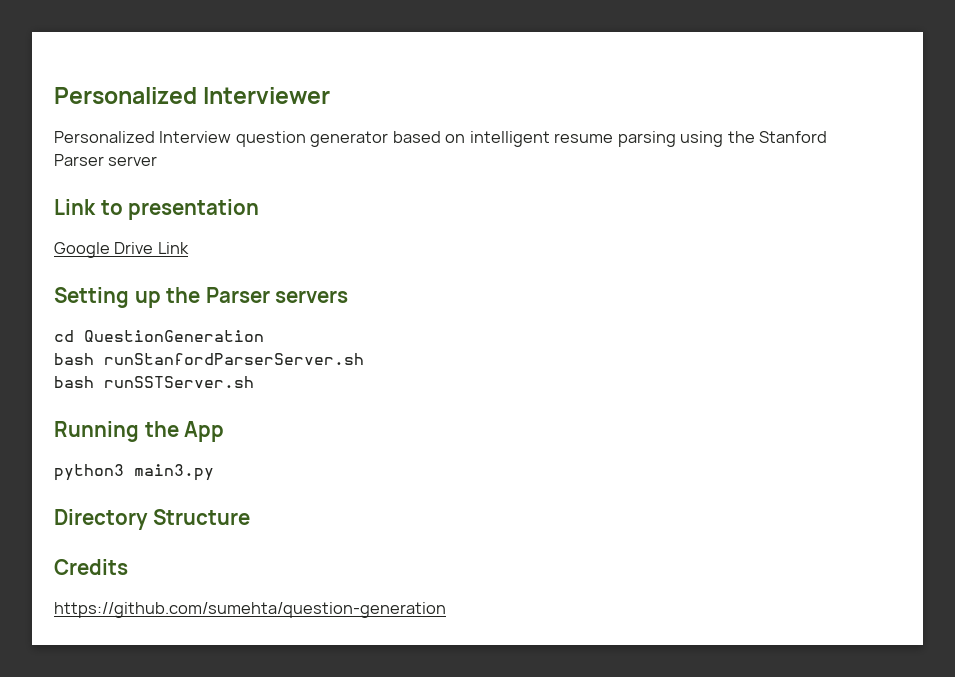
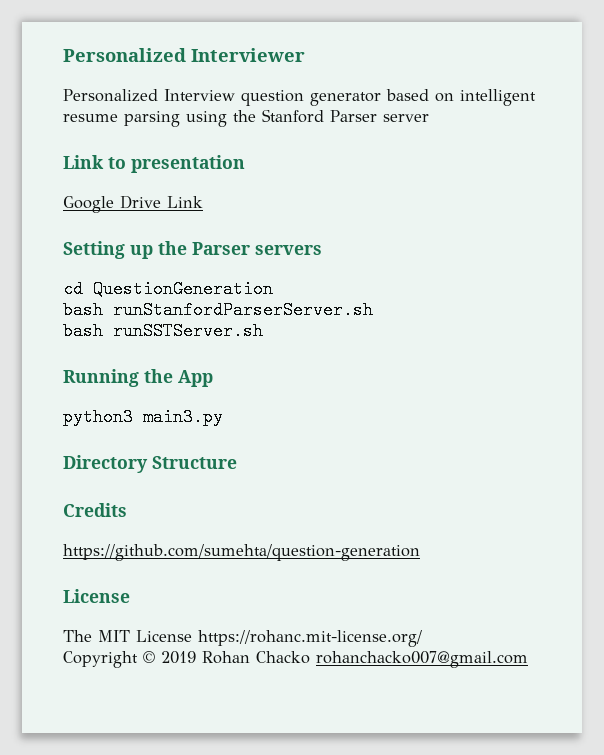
  https://github.com/sumehta/question-generation
+ License
+ The MIT License https://rohanc.mit-license.org/
+ Copyright © 2019 Rohan Chacko rohanchacko007@gmail.com

